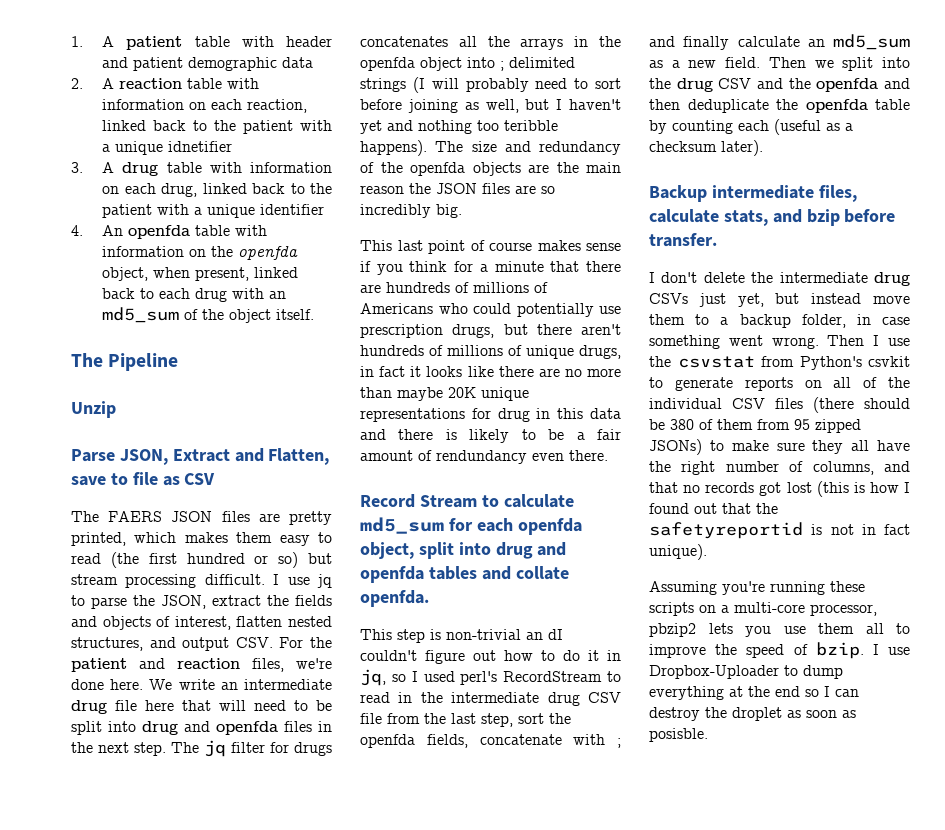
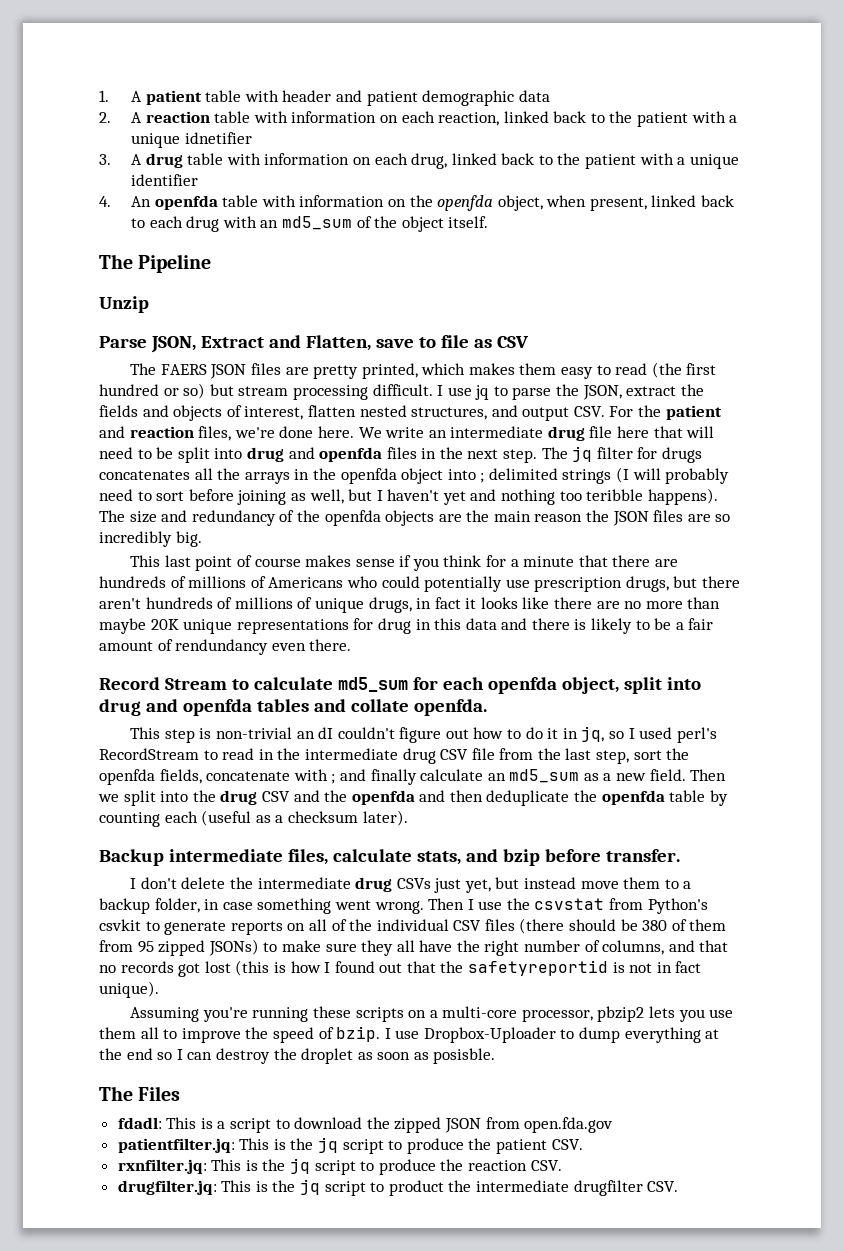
+ The Files
+ fdadl: This is a script to download the zipped JSON from open.fda.gov
+ patientfilter.jq: This is the jq script to produce the patient CSV.
+ rxnfilter.jq: This is the jq script to produce the reaction CSV.
+ drugfilter.jq: This is the jq script to product the intermediate drugfilter CSV.

